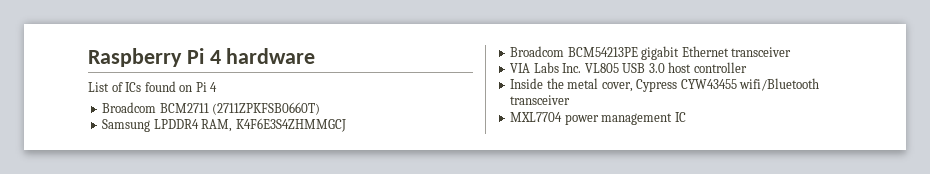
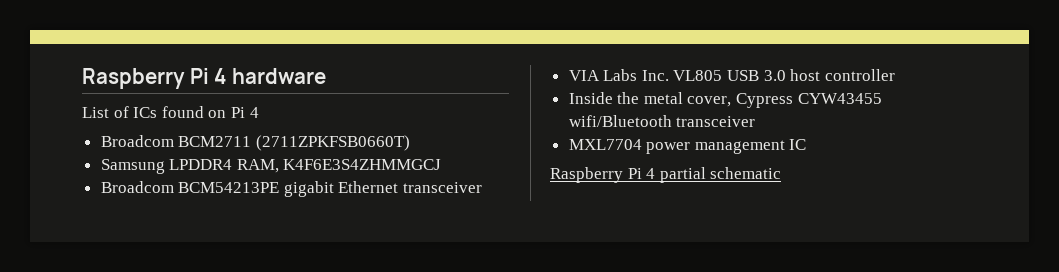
+ Raspberry Pi 4 partial schematic

